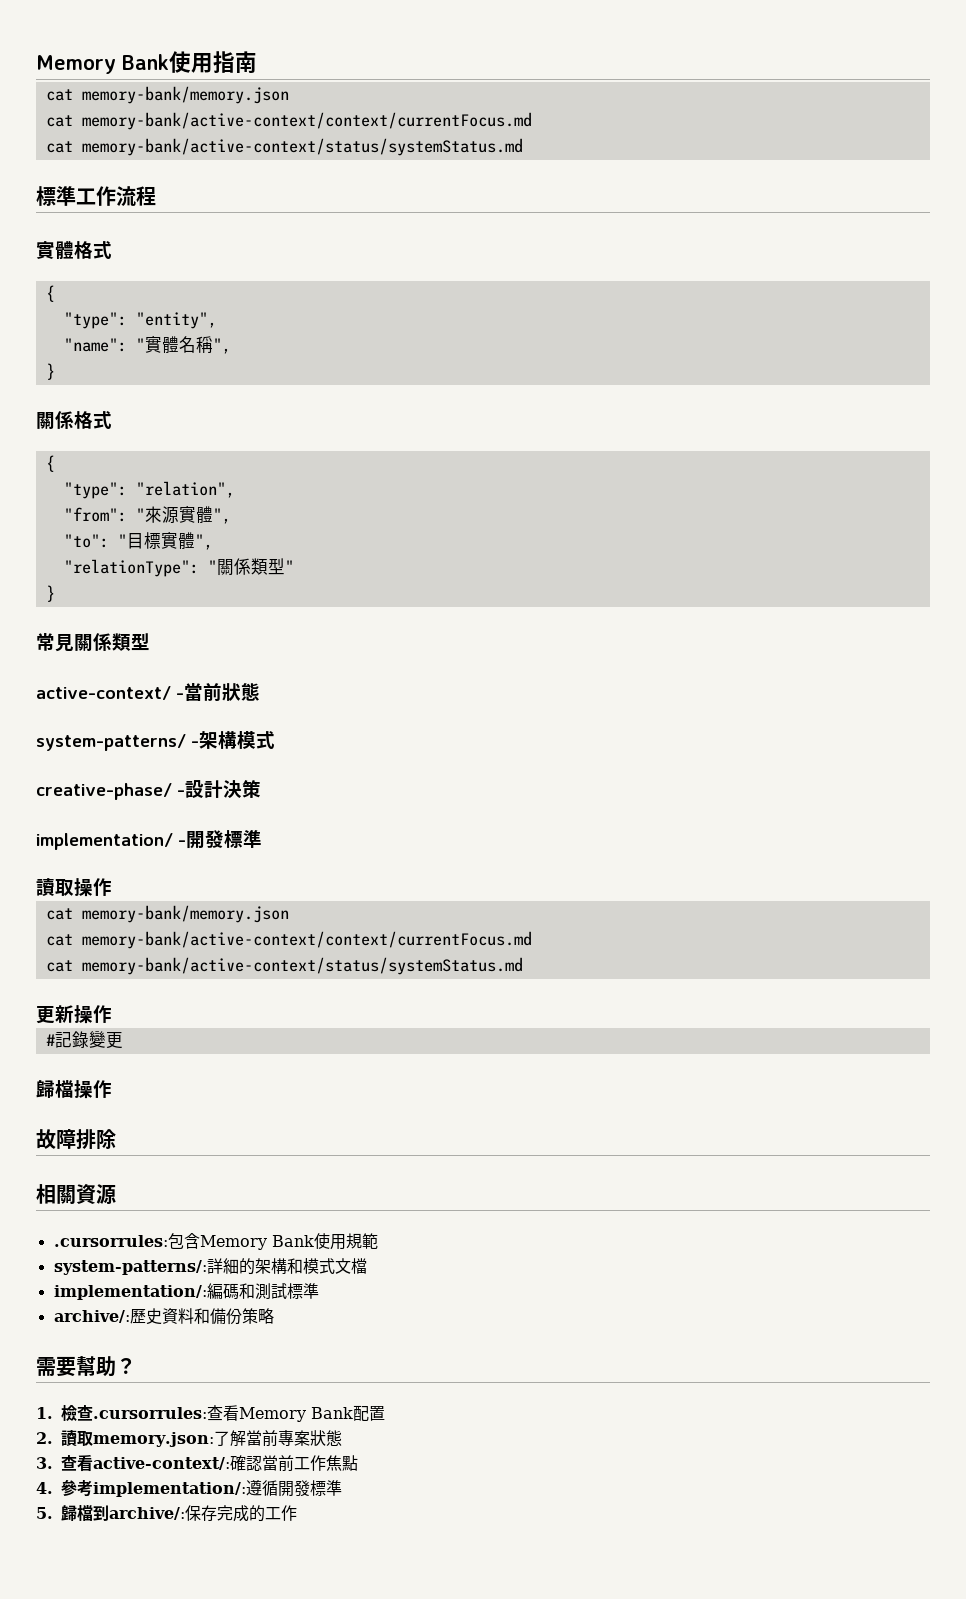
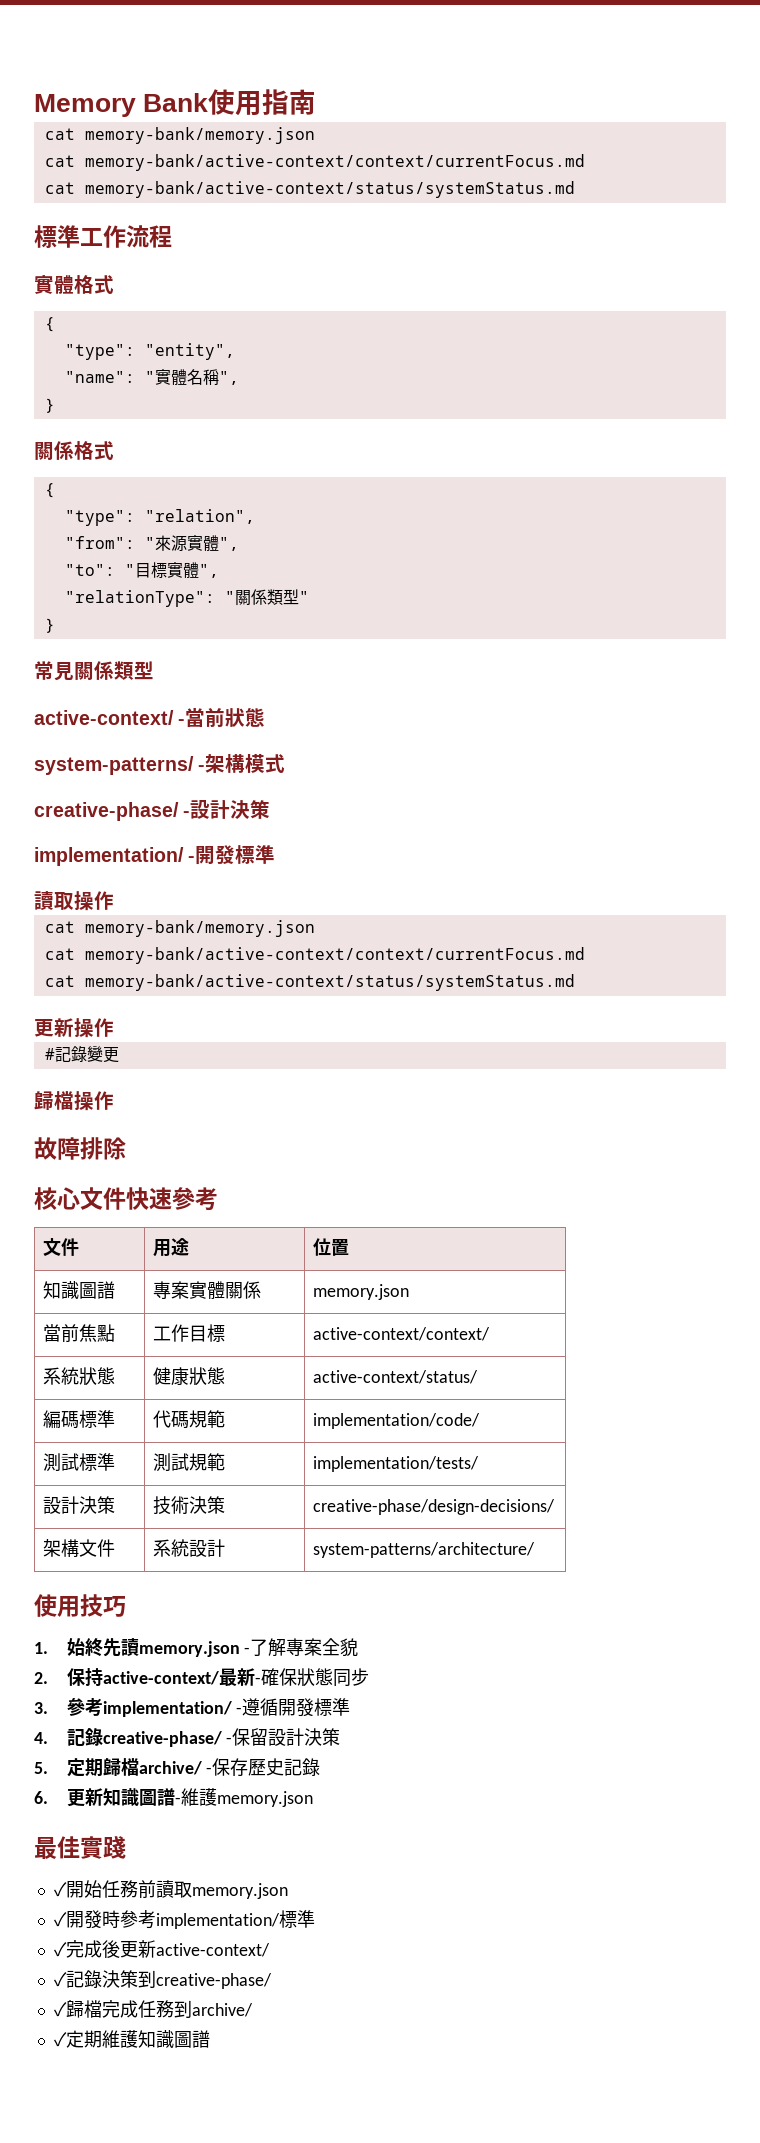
- 相關資源
- .cursorrules:包含Memory Bank使用規範
- system-patterns/:詳細的架構和模式文檔
- implementation/:編碼和測試標準
- archive/:歷史資料和備份策略
- 需要幫助？
- 1.檢查.cursorrules:查看Memory Bank配置
- 2.讀取memory.json:了解當前專案狀態
- 3.查看active-context/:確認當前工作焦點
- 4.參考implementation/:遵循開發標準
- 5.歸檔到archive/:保存完成的工作
+ 核心文件快速參考
+ 文件 | 用途 | 位置
+ 知識圖譜 | 專案實體關係 | memory.json
+ 當前焦點 | 工作目標 | active-context/context/
+ 系統狀態 | 健康狀態 | active-context/status/
+ 編碼標準 | 代碼規範 | implementation/code/
+ 測試標準 | 測試規範 | implementation/tests/
+ 設計決策 | 技術決策 | creative-phase/design-decisions/
+ 架構文件 | 系統設計 | system-patterns/architecture/
+ 使用技巧
+ 1.始終先讀memory.json -了解專案全貌
+ 2.保持active-context/最新-確保狀態同步
+ 3.參考implementation/ -遵循開發標準
+ 4.記錄creative-phase/ -保留設計決策
+ 5.定期歸檔archive/ -保存歷史記錄
+ 6.更新知識圖譜-維護memory.json
+ 最佳實踐
+ ✓開始任務前讀取memory.json
+ ✓開發時參考implementation/標準
+ ✓完成後更新active-context/
+ ✓記錄決策到creative-phase/
+ ✓歸檔完成任務到archive/
+ ✓定期維護知識圖譜

